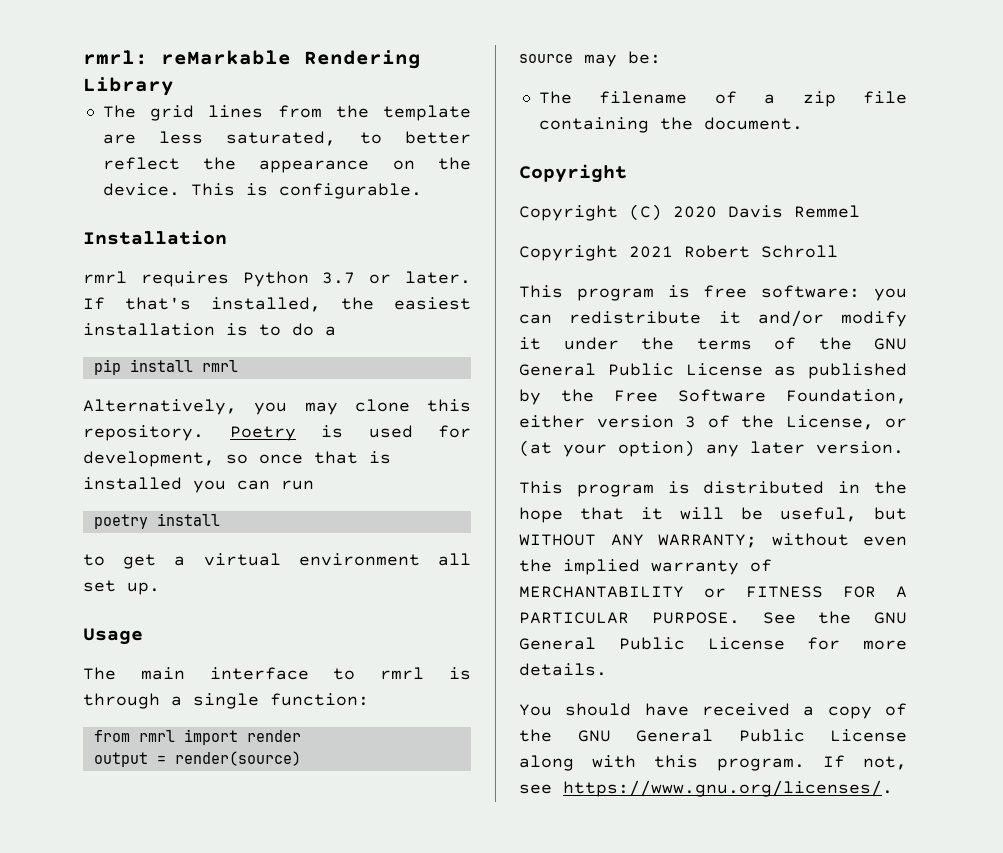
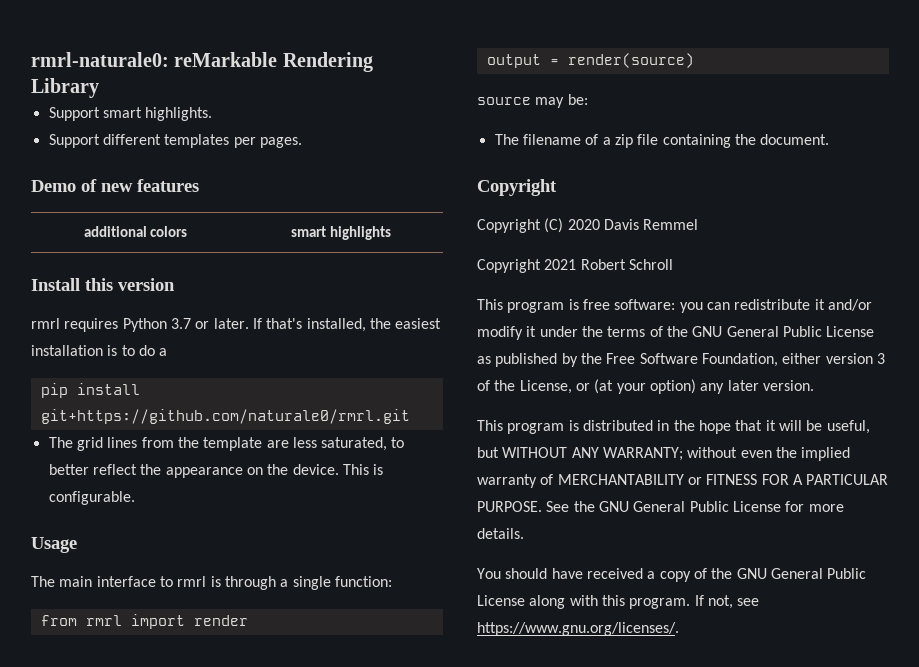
- rmrl: reMarkable Rendering Library
+ rmrl-naturale0: reMarkable Rendering Library
+ Support smart highlights.
+ Support different templates per pages.
+ Demo of new features
+ additional colors | smart highlights
+ Install this version
+ rmrl requires Python 3.7 or later. If that's installed, the easiest installation is to do a
+ pip install git+https://github.com/naturale0/rmrl.git
- Installation
- rmrl requires Python 3.7 or later. If that's installed, the easiest installation is to do a
- pip install rmrl
- Alternatively, you may clone this repository. Poetry is used for development, so once that is installed you can run
- poetry install
- to get a virtual environment all set up.

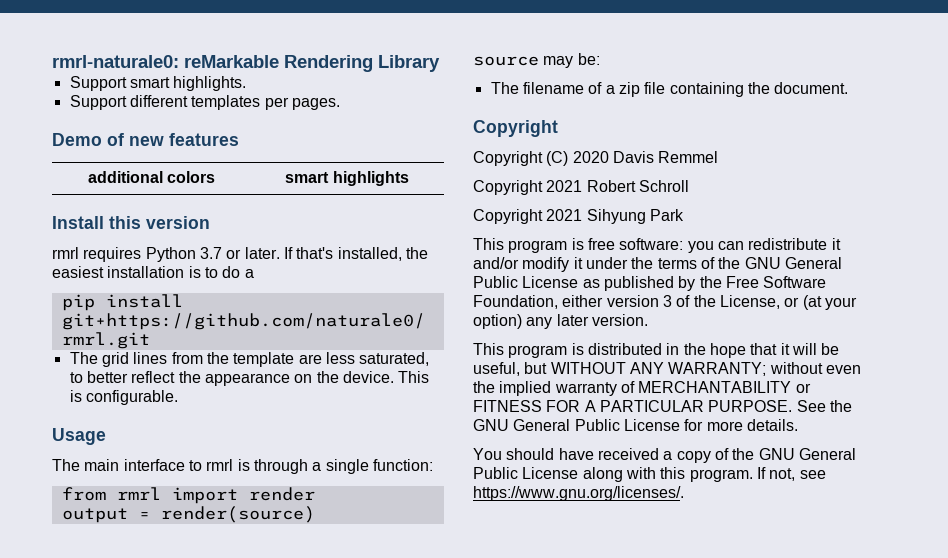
+ Copyright 2021 Sihyung Park

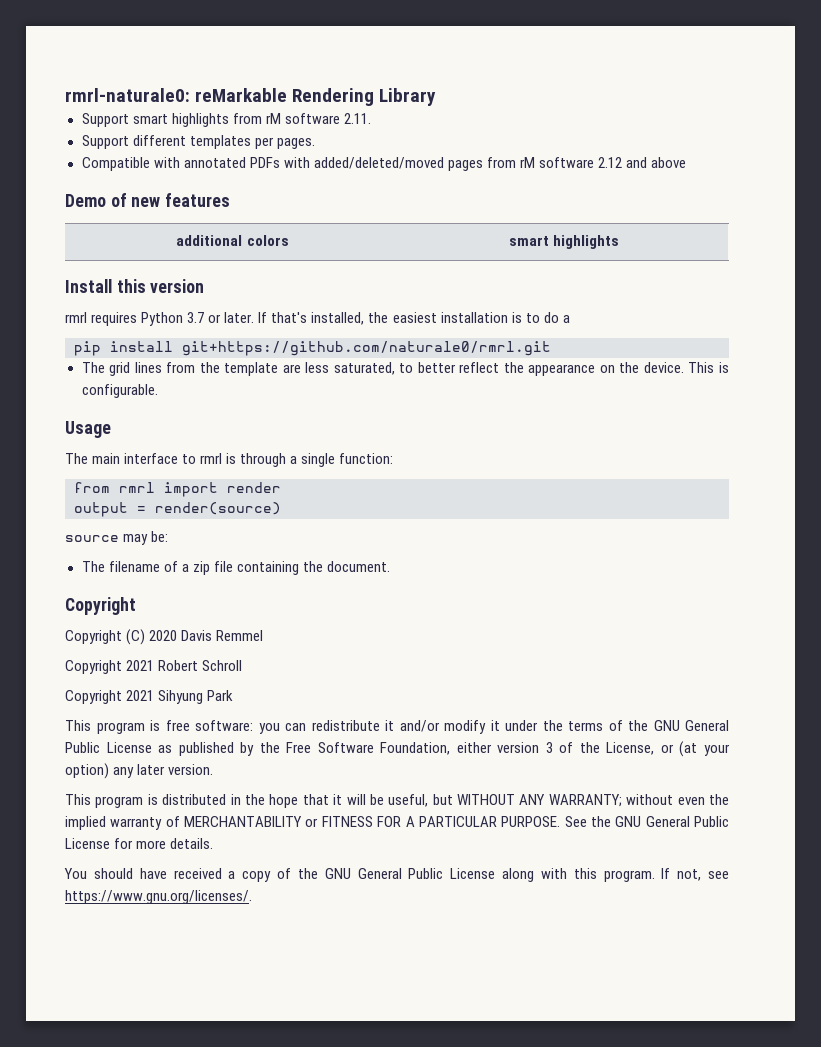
- Support smart highlights.
+ Support smart highlights from rM software 2.11.
+ Compatible with annotated PDFs with added/deleted/moved pages from rM software 2.12 and above

